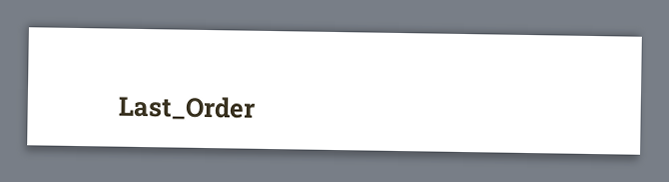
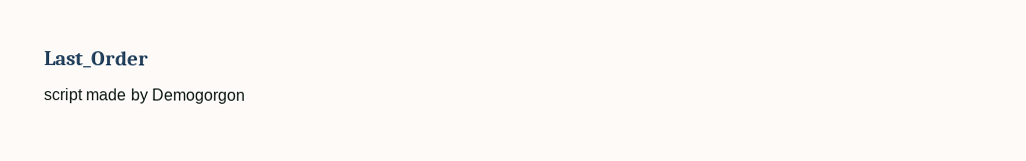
+ script made by Demogorgon

